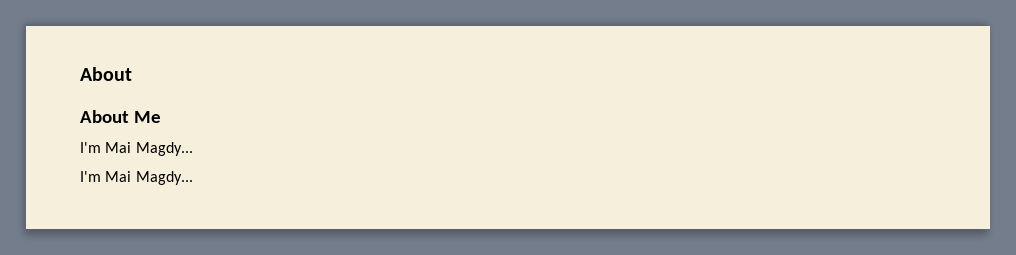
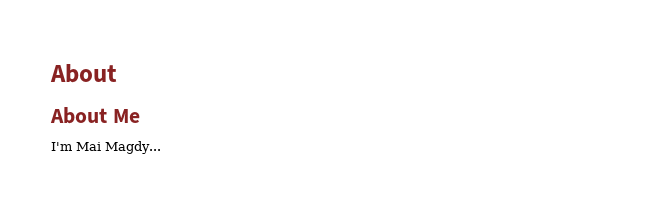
  About Me
- I'm Mai Magdy...

